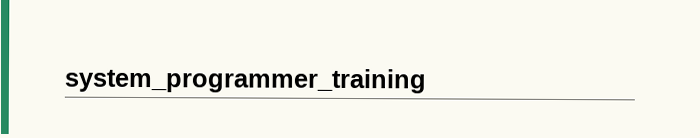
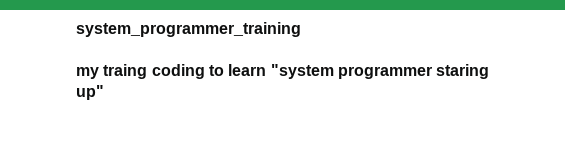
+ my traing coding to learn "system programmer staring up"

